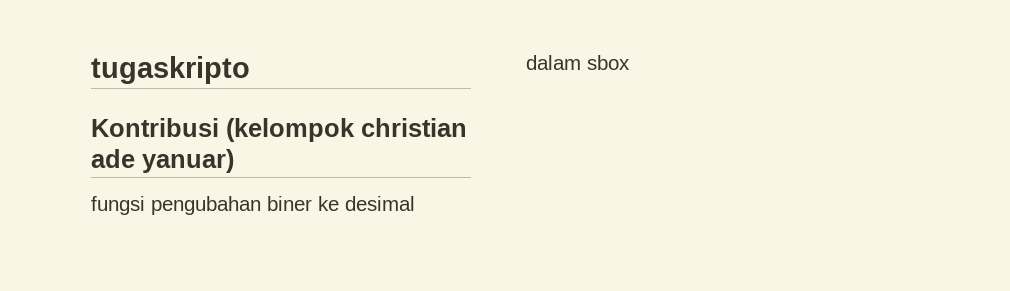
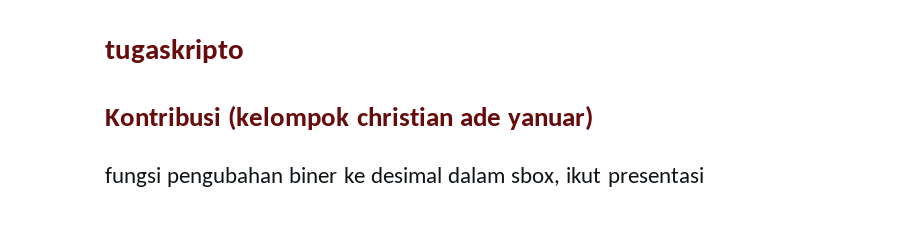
- fungsi pengubahan biner ke desimal dalam sbox
+ fungsi pengubahan biner ke desimal dalam sbox, ikut presentasi

